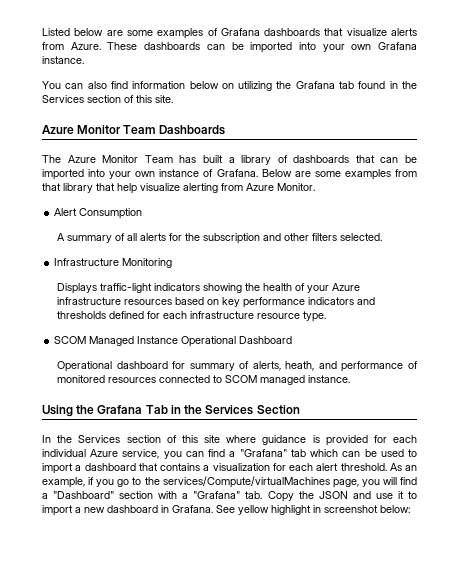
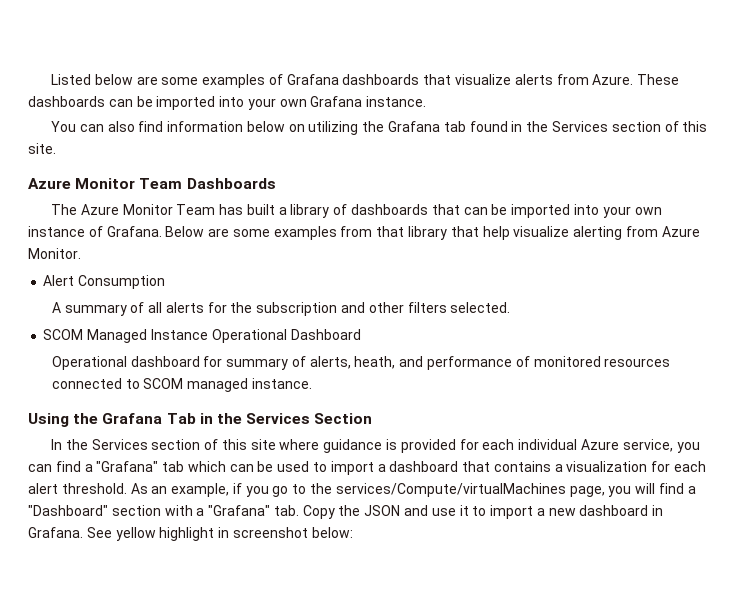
- Infrastructure Monitoring
- Displays traffic-light indicators showing the health of your Azure infrastructure resources based on key performance indicators and thresholds defined for each infrastructure resource type.

